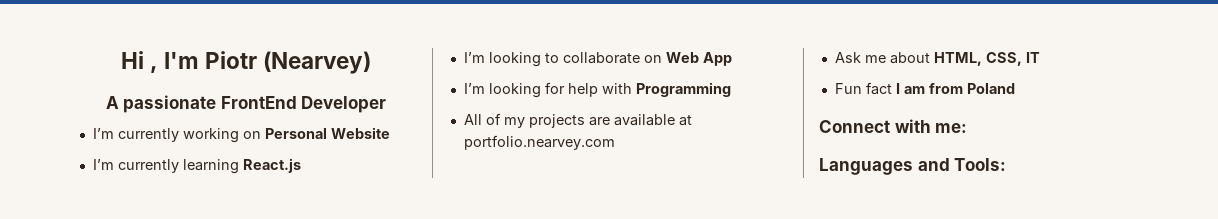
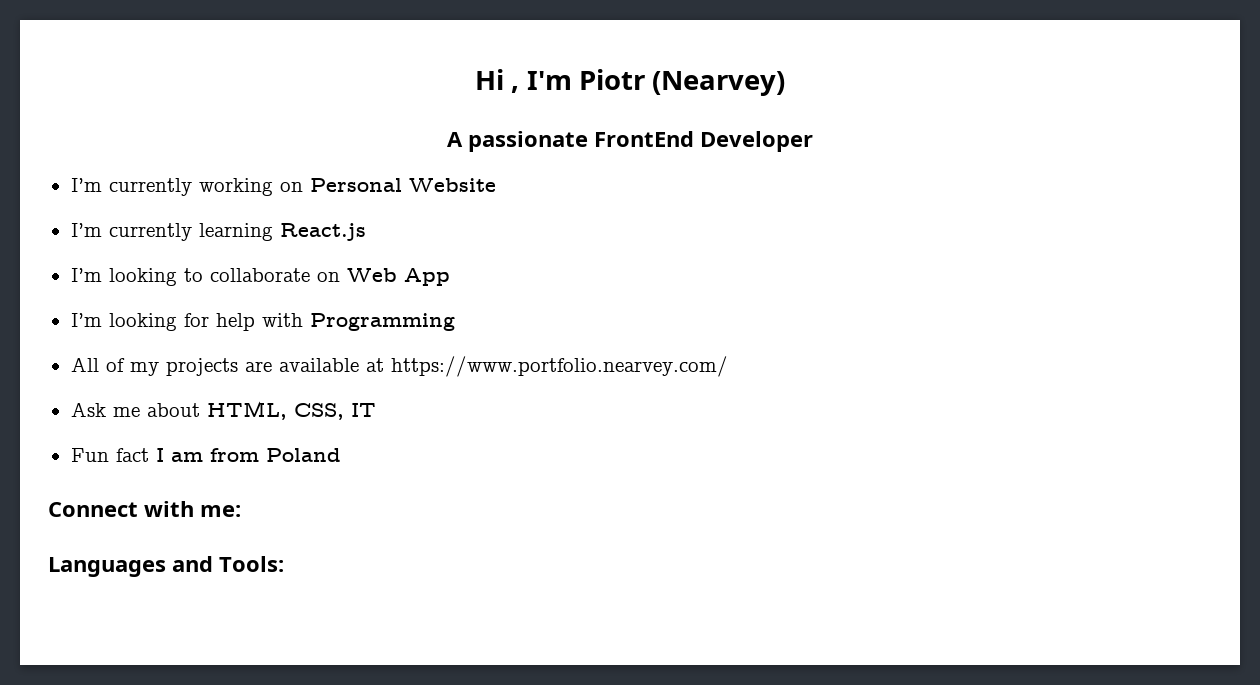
- All of my projects are available at portfolio.nearvey.com
+ All of my projects are available at https://www.portfolio.nearvey.com/

